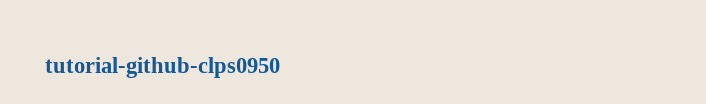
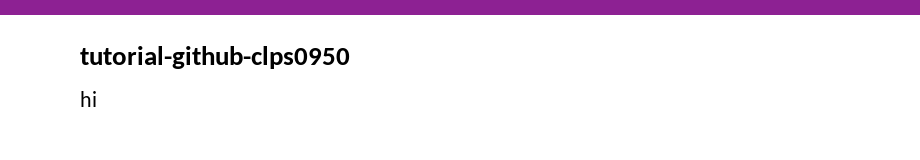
+ hi

